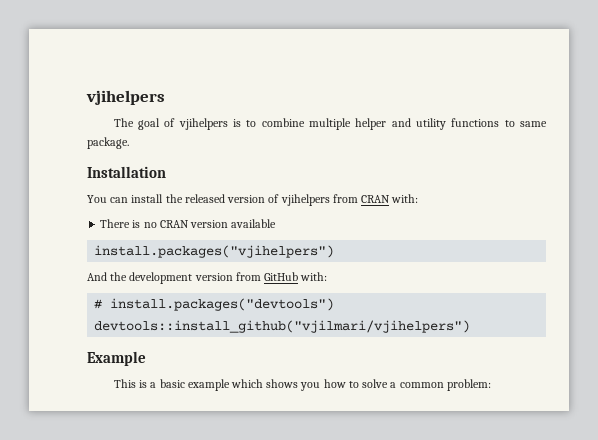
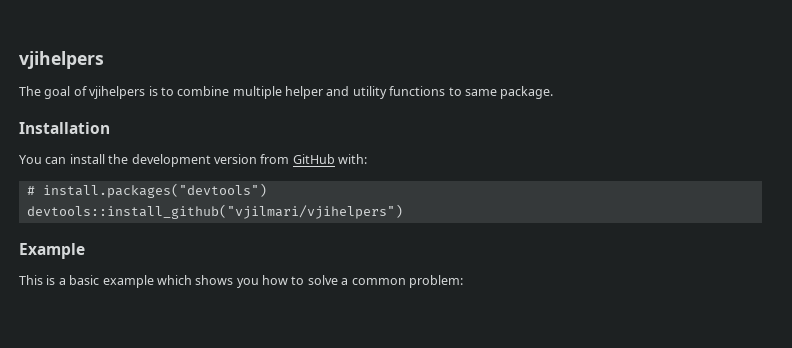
- You can install the released version of vjihelpers from CRAN with:
- There is no CRAN version available
- install.packages("vjihelpers")
- And the development version from GitHub with:
+ You can install the development version from GitHub with:

